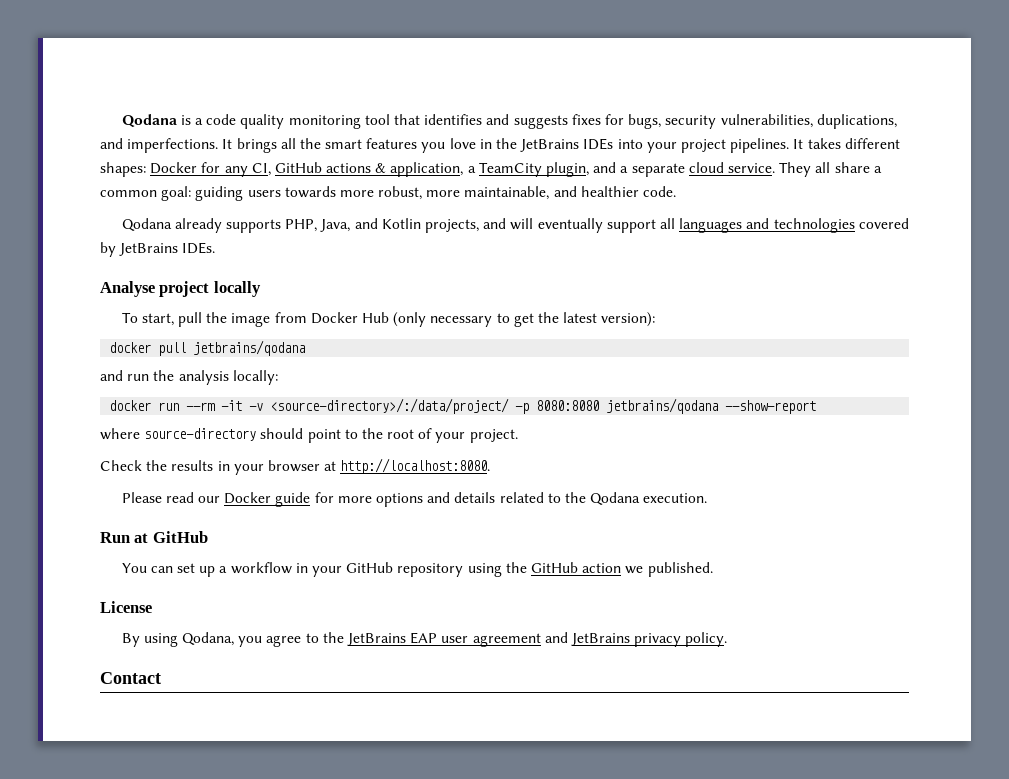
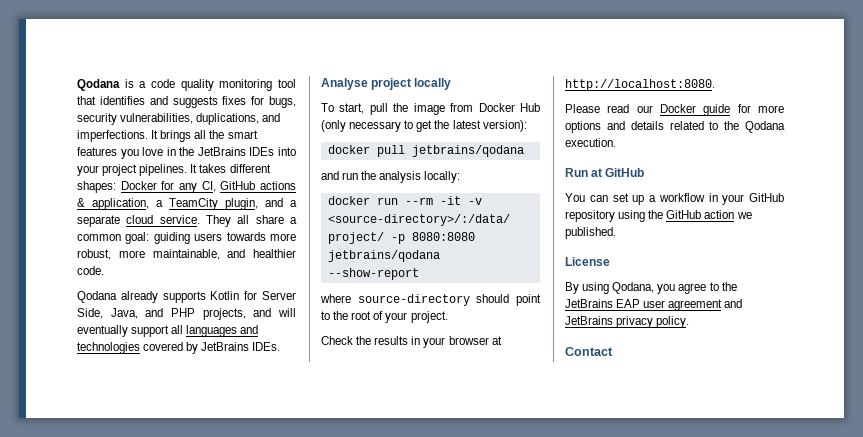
- Qodana already supports PHP, Java, and Kotlin projects, and will eventually support all languages and technologies covered by JetBrains IDEs.
+ Qodana already supports Kotlin for Server Side, Java, and PHP projects, and will eventually support all languages and technologies covered by JetBrains IDEs.

